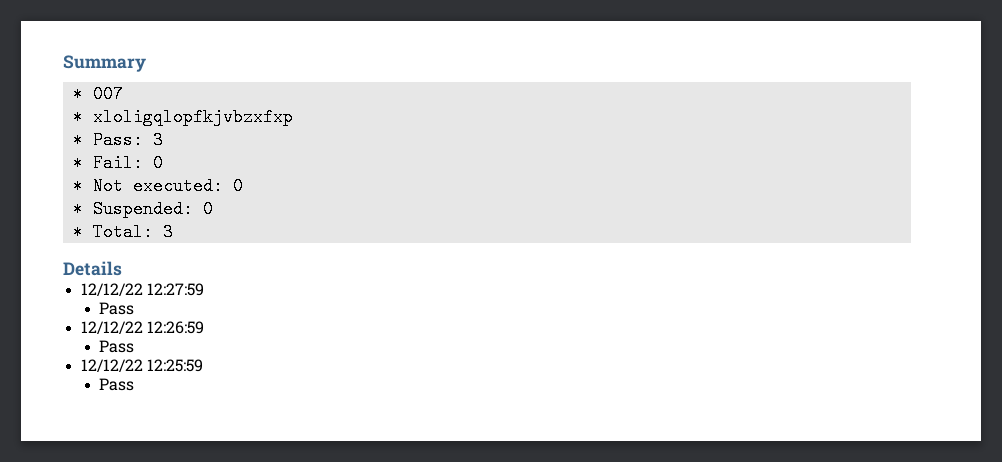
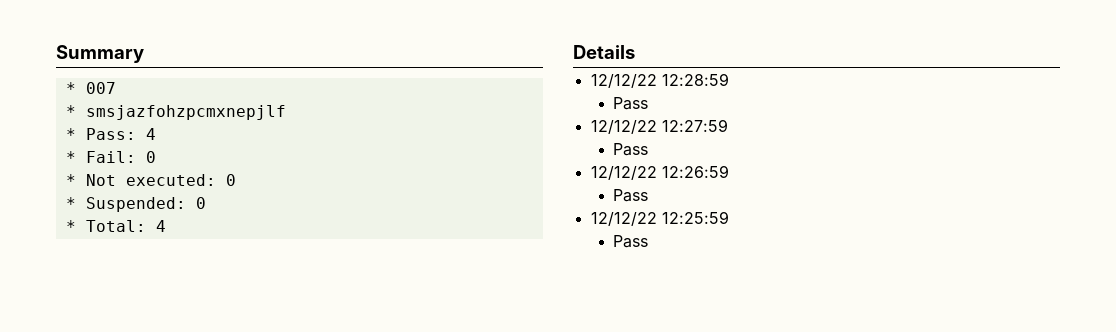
- * xloligqlopfkjvbzxfxp
+ * smsjazfohzpcmxnepjlf
- * Pass: 3
+ * Pass: 4
- * Total: 3
+ * Total: 4
+ 12/12/22 12:28:59
+ Pass

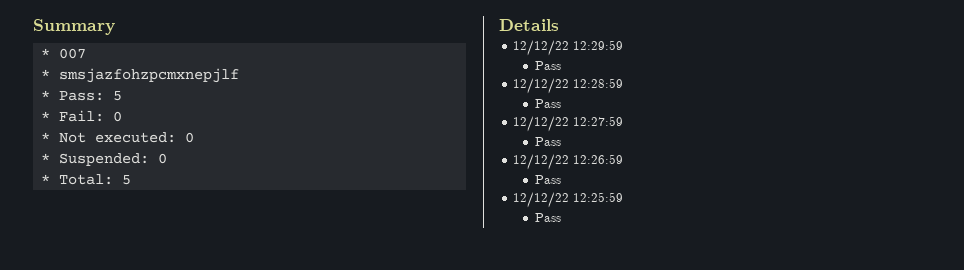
- * Pass: 4
+ * Pass: 5
- * Total: 4
+ * Total: 5
+ 12/12/22 12:29:59
+ Pass

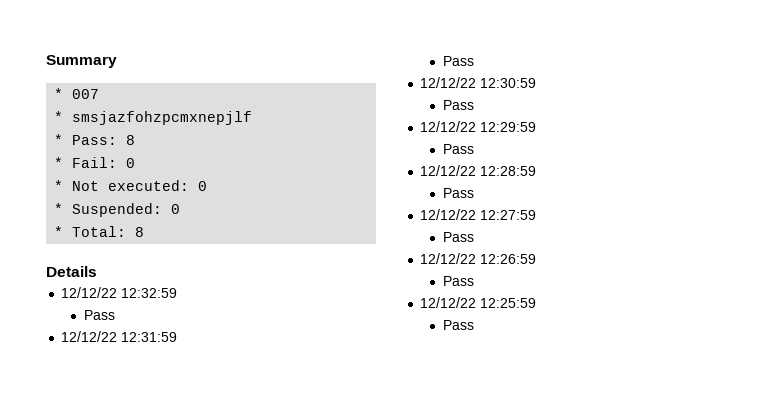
- * Pass: 5
+ * Pass: 8
- * Total: 5
+ * Total: 8
+ 12/12/22 12:32:59
+ Pass
+ 12/12/22 12:31:59
+ Pass
+ 12/12/22 12:30:59
+ Pass

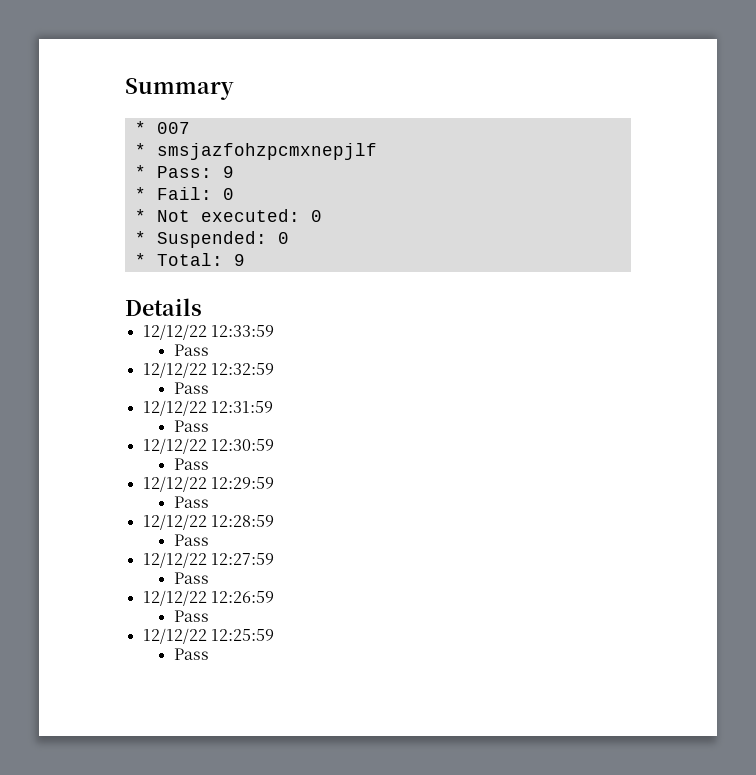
- * Pass: 8
+ * Pass: 9
- * Total: 8
+ * Total: 9
+ 12/12/22 12:33:59
+ Pass

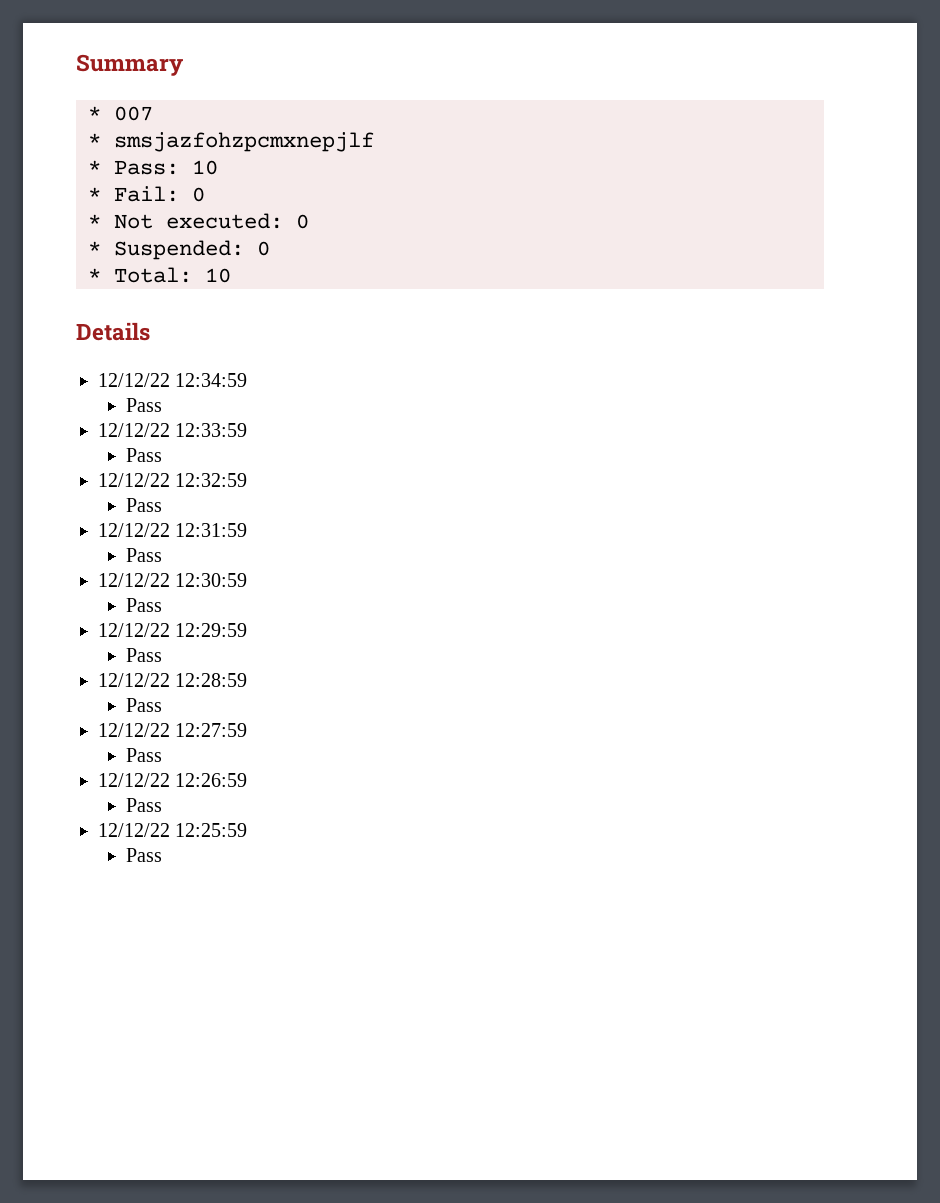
- * Pass: 9
+ * Pass: 10
- * Total: 9
+ * Total: 10
+ 12/12/22 12:34:59
+ Pass

